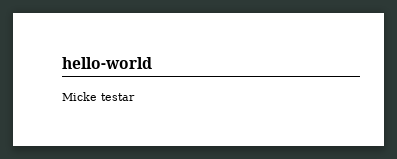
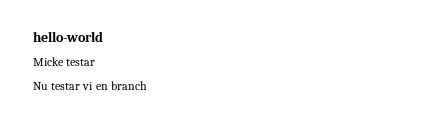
+ Nu testar vi en branch

